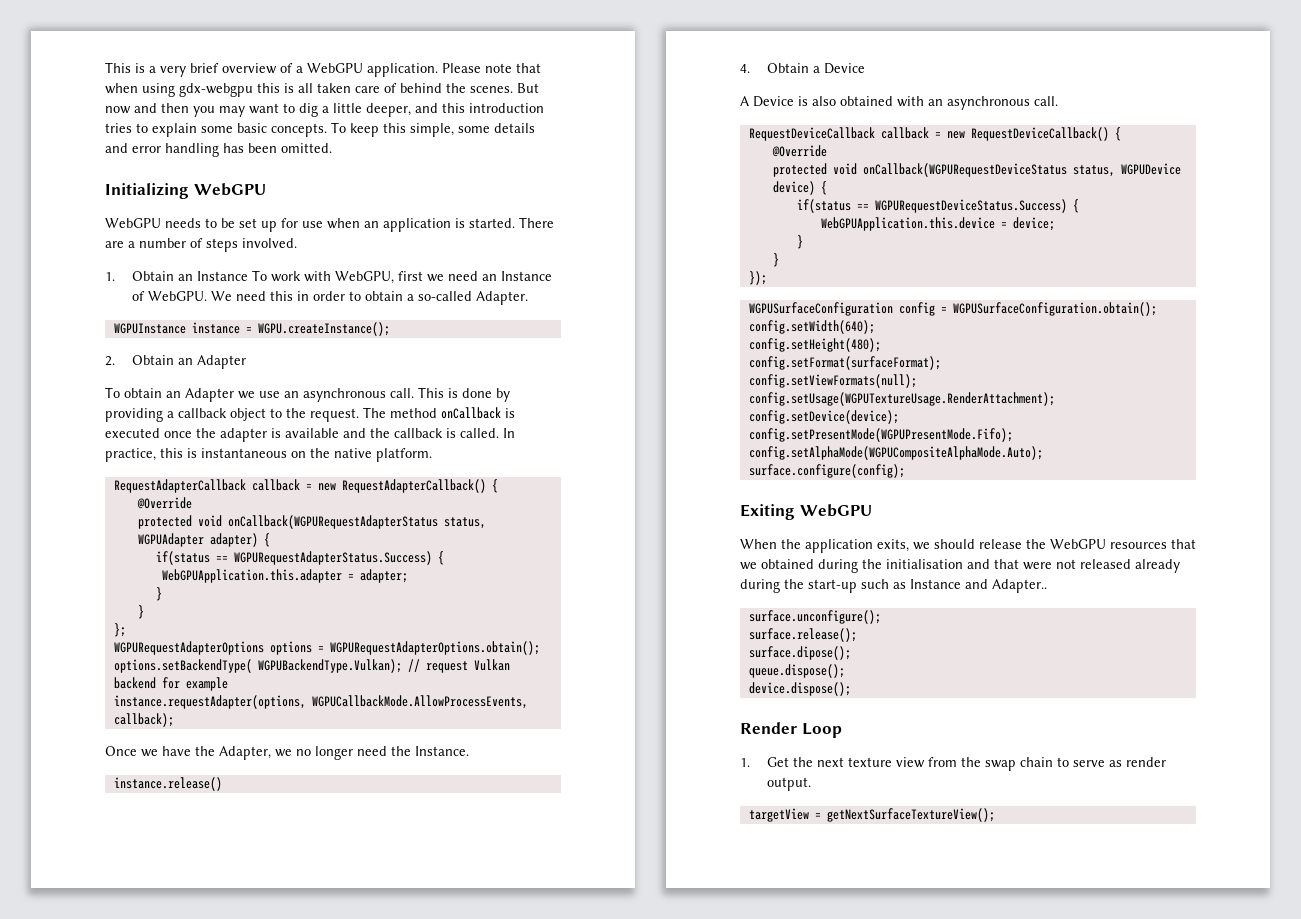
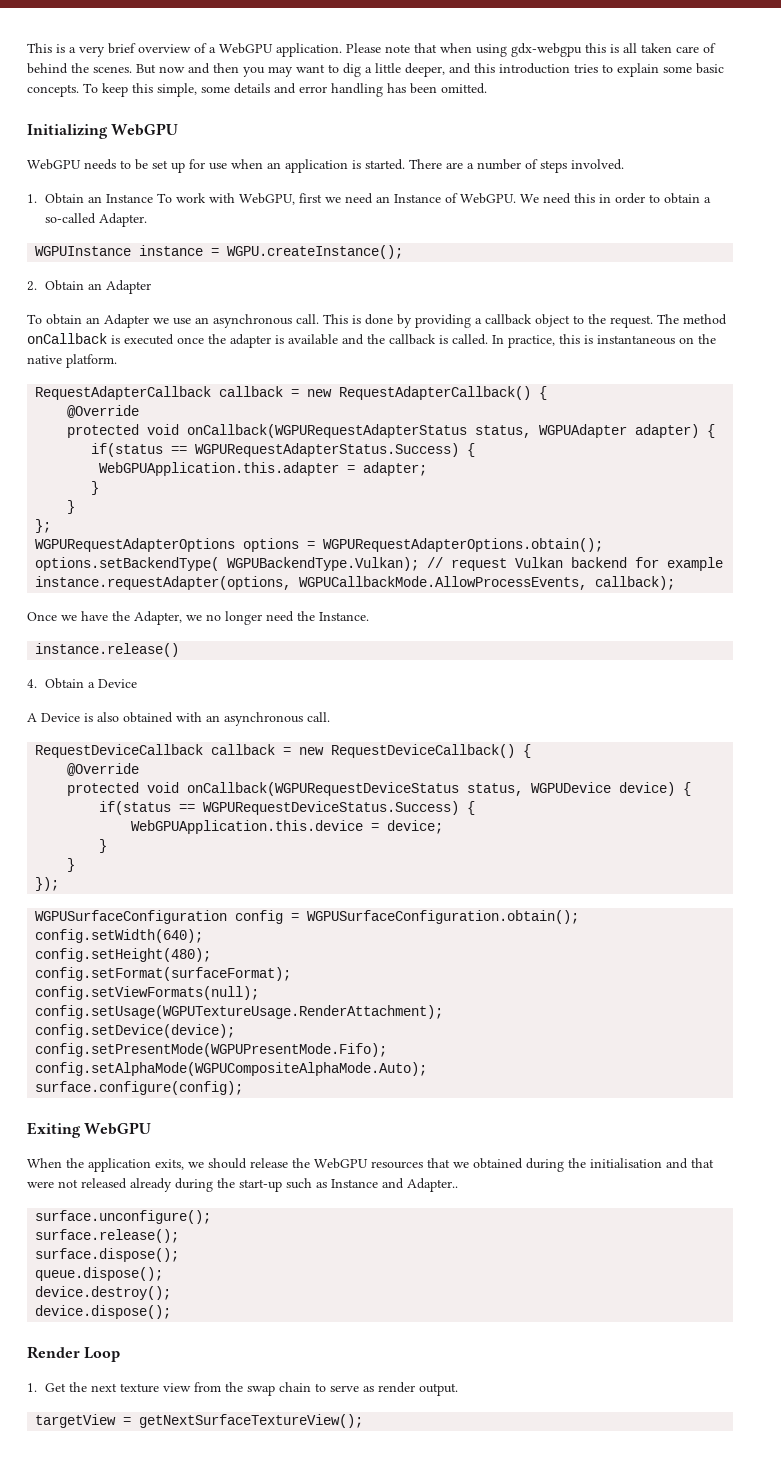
- surface.dipose();
+ surface.dispose();
+ device.destroy();

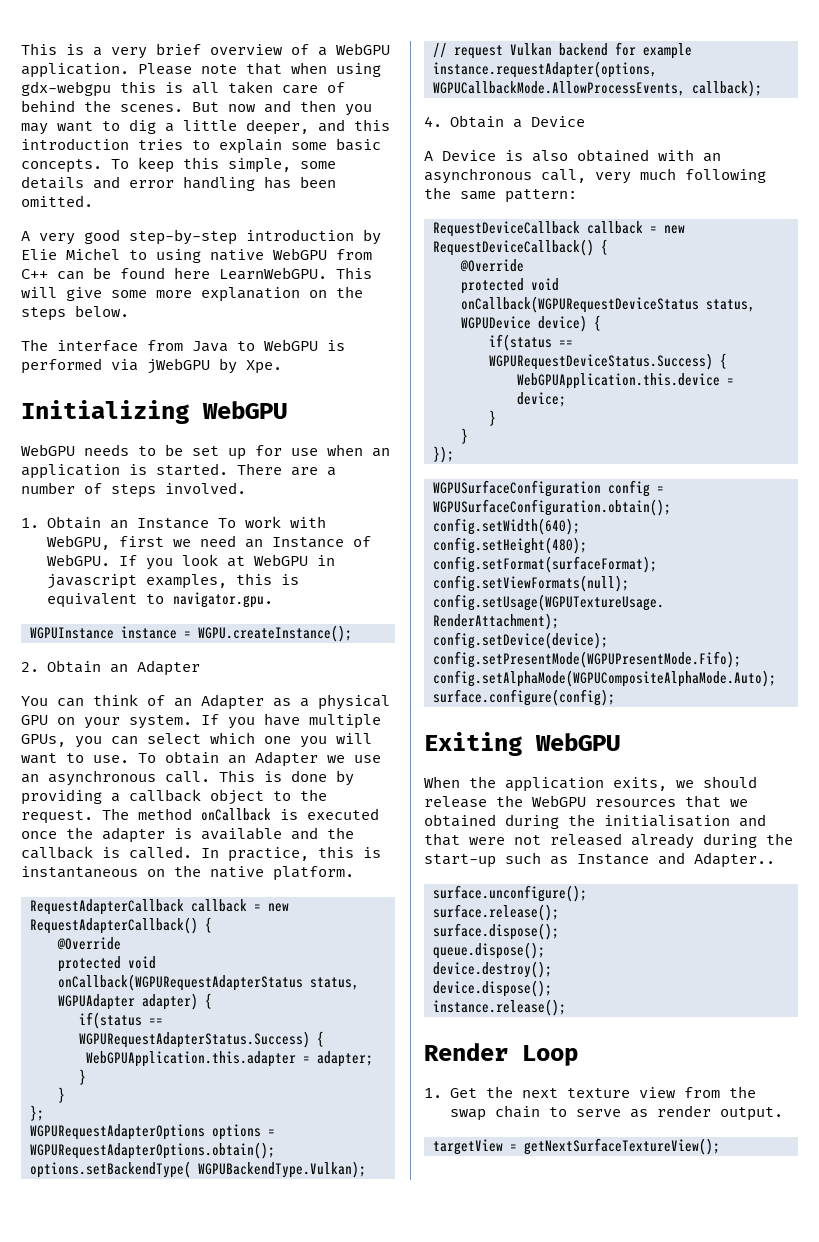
+ A very good step-by-step introduction by Elie Michel to using native WebGPU from C++ can be found here LearnWebGPU. This will give some more explanation on the steps below.
+ The interface from Java to WebGPU is performed via jWebGPU by Xpe.
- We need this in order to obtain a so-called Adapter.
+ If you look at WebGPU in javascript examples, this is equivalent to navigator.gpu.
+ You can think of an Adapter as a physical GPU on your system. If you have multiple GPUs, you can select which one you will want to use.
- Once we have the Adapter, we no longer need the Instance.
- instance.release()
- A Device is also obtained with an asynchronous call.
+ A Device is also obtained with an asynchronous call, very much following the same pattern:
+ instance.release();

